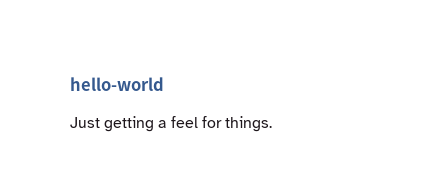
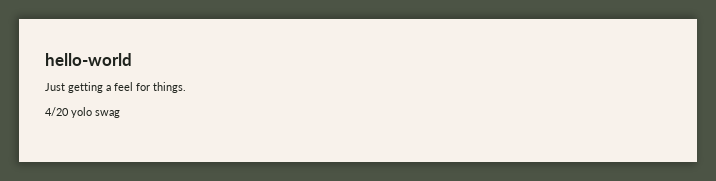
+ 4/20 yolo swag

